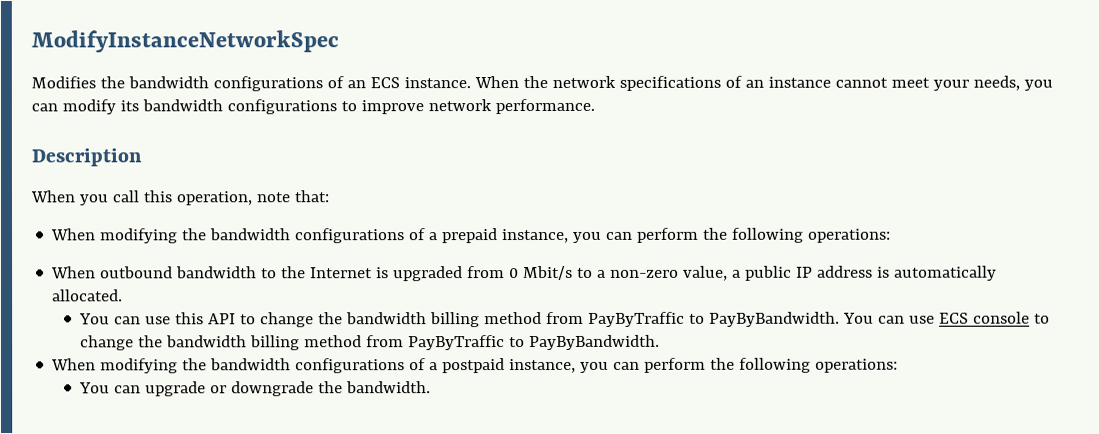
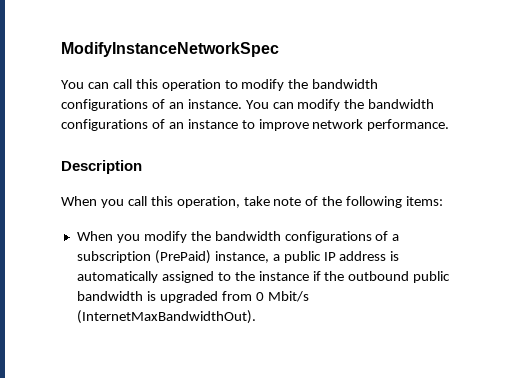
- Modifies the bandwidth configurations of an ECS instance. When the network specifications of an instance cannot meet your needs, you can modify its bandwidth configurations to improve network performance.
+ You can call this operation to modify the bandwidth configurations of an instance. You can modify the bandwidth configurations of an instance to improve network performance.
- When you call this operation, note that:
- When modifying the bandwidth configurations of a prepaid instance, you can perform the following operations:
- When outbound bandwidth to the Internet is upgraded from 0 Mbit/s to a non-zero value, a public IP address is automatically allocated.
- You can use this API to change the bandwidth billing method from PayByTraffic to PayByBandwidth. You can use ECS console to change the bandwidth billing method from PayByTraffic to PayByBandwidth.
- When modifying the bandwidth configurations of a postpaid instance, you can perform the following operations:
- You can upgrade or downgrade the bandwidth.
+ When you call this operation, take note of the following items:
+ When you modify the bandwidth configurations of a subscription (PrePaid) instance, a public IP address is automatically assigned to the instance if the outbound public bandwidth is upgraded from 0 Mbit/s (InternetMaxBandwidthOut).

